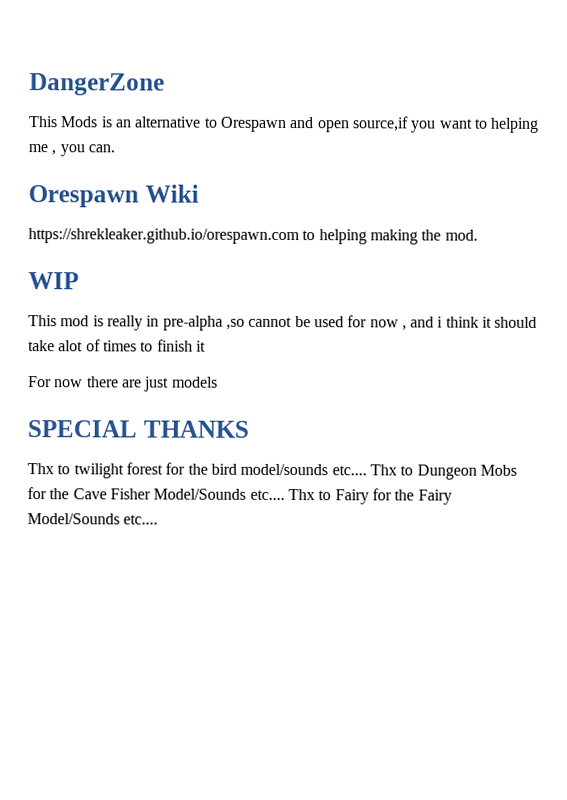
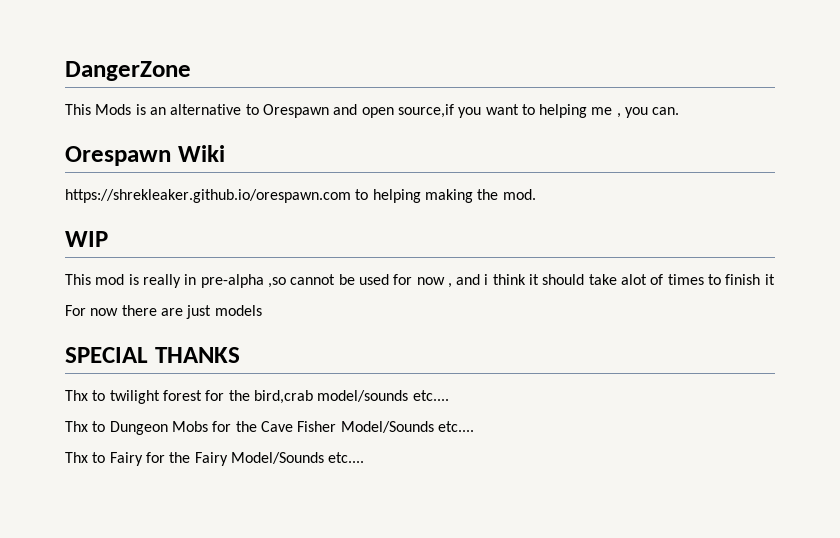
- Thx to twilight forest for the bird model/sounds etc.... Thx to Dungeon Mobs for the Cave Fisher Model/Sounds etc.... Thx to Fairy for the Fairy Model/Sounds etc....
+ Thx to twilight forest for the bird,crab model/sounds etc....
+ Thx to Dungeon Mobs for the Cave Fisher Model/Sounds etc....
+ Thx to Fairy for the Fairy Model/Sounds etc....

